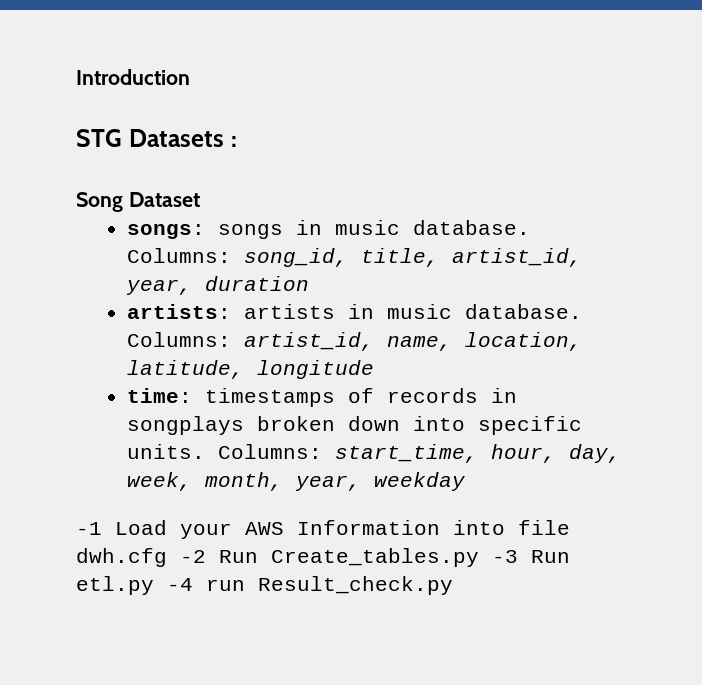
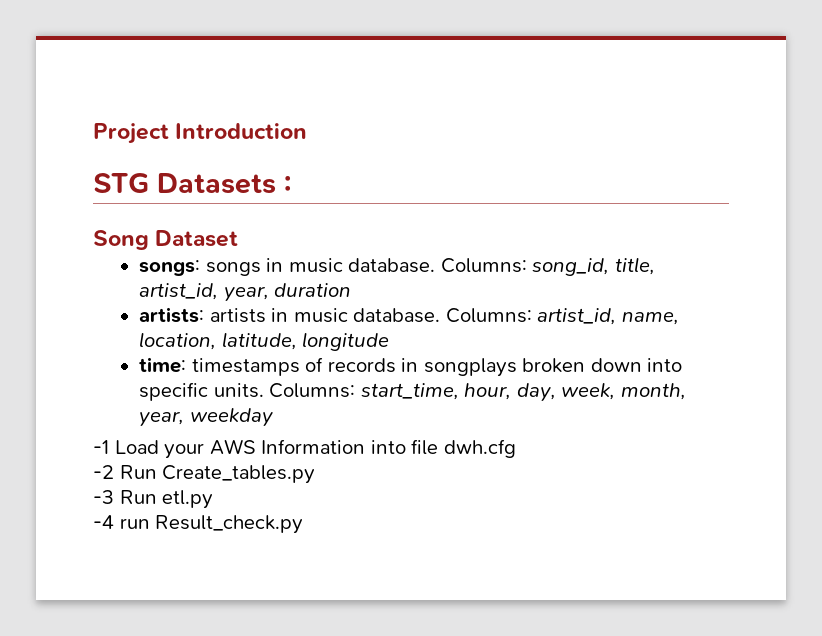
- Introduction
+ Project Introduction
- -1 Load your AWS Information into file dwh.cfg -2 Run Create_tables.py -3 Run etl.py -4 run Result_check.py
+ -1 Load your AWS Information into file dwh.cfg
+ -2 Run Create_tables.py
+ -3 Run etl.py
+ -4 run Result_check.py

